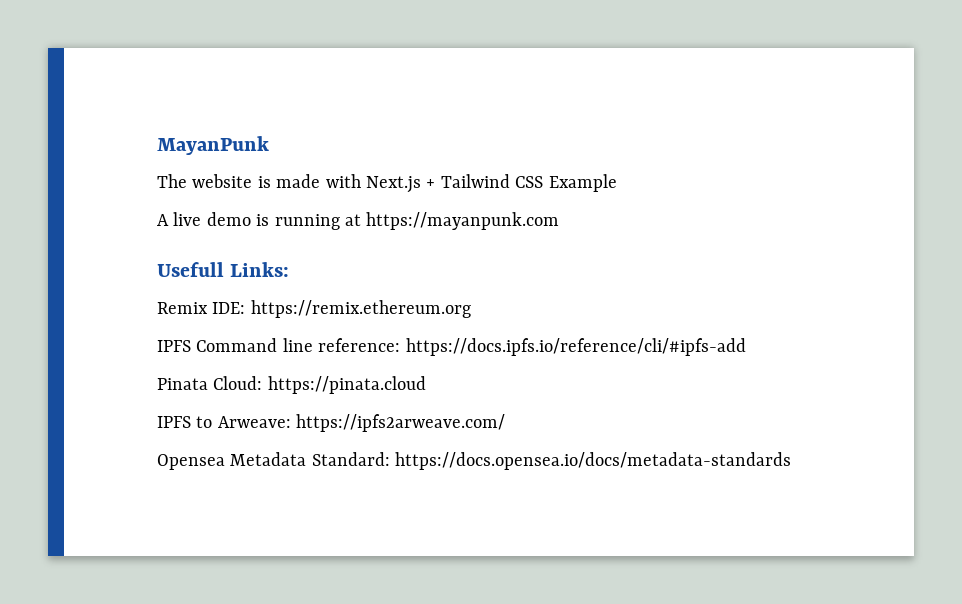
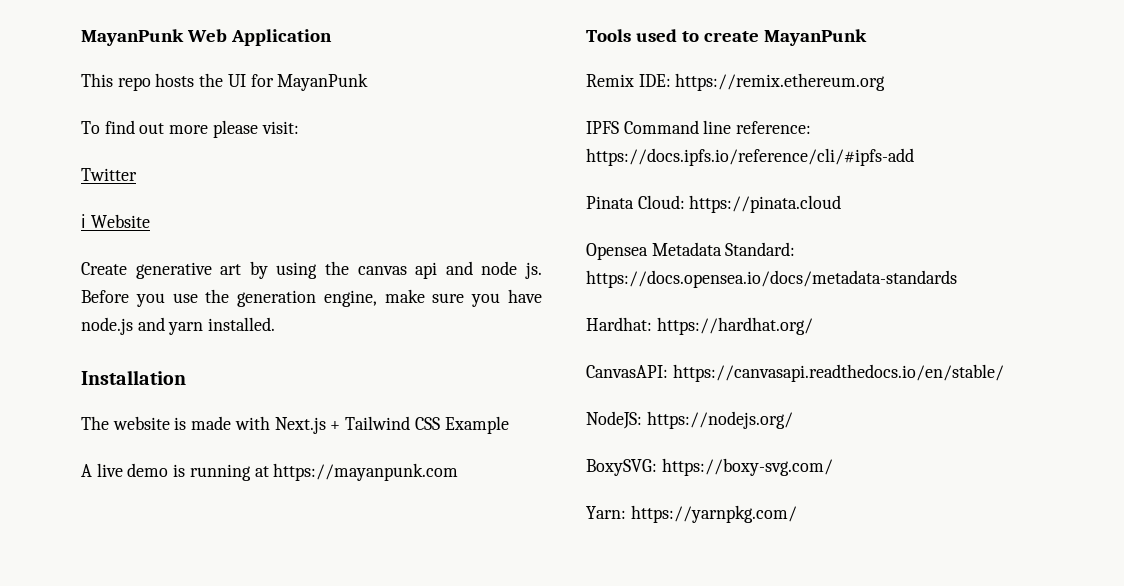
- MayanPunk
+ MayanPunk Web Application
+ This repo hosts the UI for MayanPunk
+ To find out more please visit:
+ Twitter
+ ℹ Website
+ Create generative art by using the canvas api and node js. Before you use the generation engine, make sure you have node.js and yarn installed.
+ Installation
- Usefull Links:
+ Tools used to create MayanPunk
- IPFS to Arweave: https://ipfs2arweave.com/
+ Hardhat: https://hardhat.org/
+ CanvasAPI: https://canvasapi.readthedocs.io/en/stable/
+ NodeJS: https://nodejs.org/
+ BoxySVG: https://boxy-svg.com/
+ Yarn: https://yarnpkg.com/

